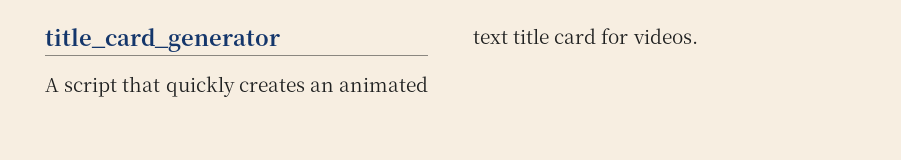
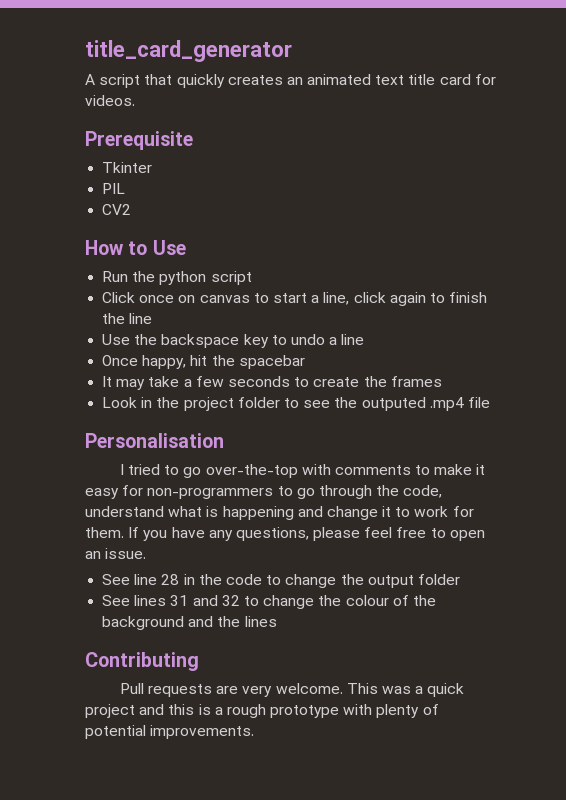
+ Prerequisite
+ Tkinter
+ PIL
+ CV2
+ How to Use
+ Run the python script
+ Click once on canvas to start a line, click again to finish the line
+ Use the backspace key to undo a line
+ Once happy, hit the spacebar
+ It may take a few seconds to create the frames
+ Look in the project folder to see the outputed .mp4 file
+ Personalisation
+ I tried to go over-the-top with comments to make it easy for non-programmers to go through the code, understand what is happening and change it to work for them. If you have any questions, please feel free to open an issue.
+ See line 28 in the code to change the output folder
+ See lines 31 and 32 to change the colour of the background and the lines
+ Contributing
+ Pull requests are very welcome. This was a quick project and this is a rough prototype with plenty of potential improvements.

